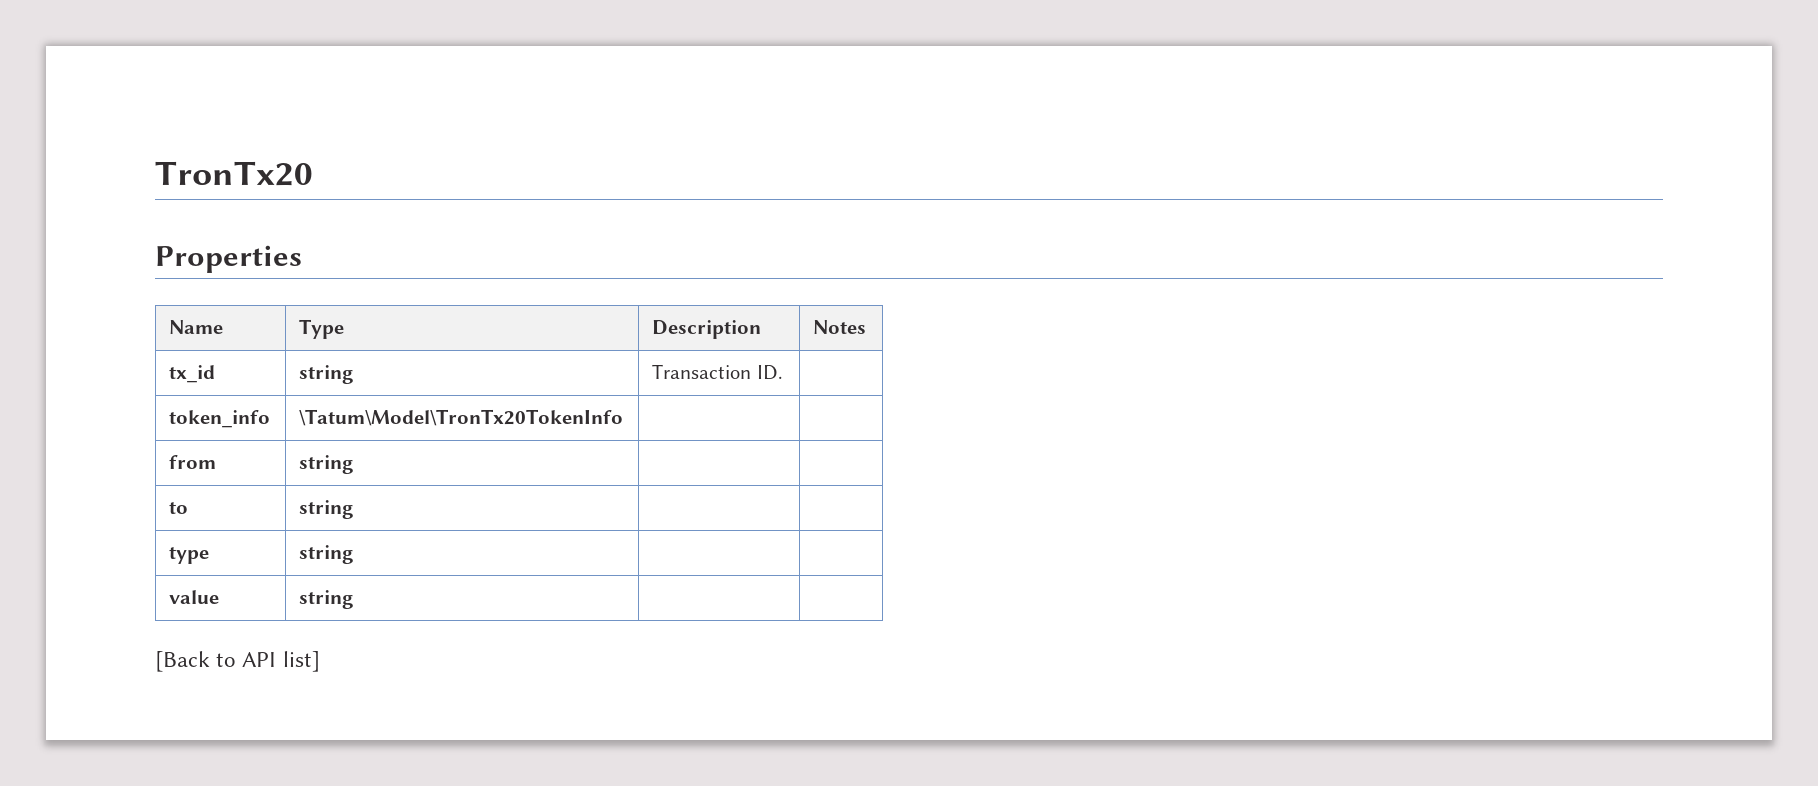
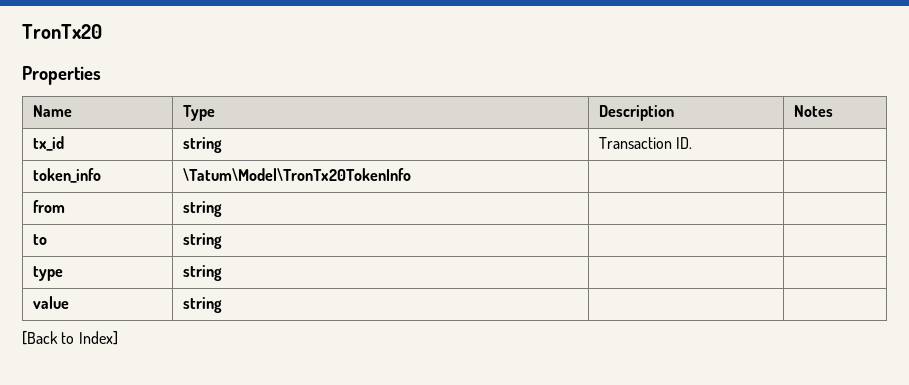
- [Back to API list]
+ [Back to Index]

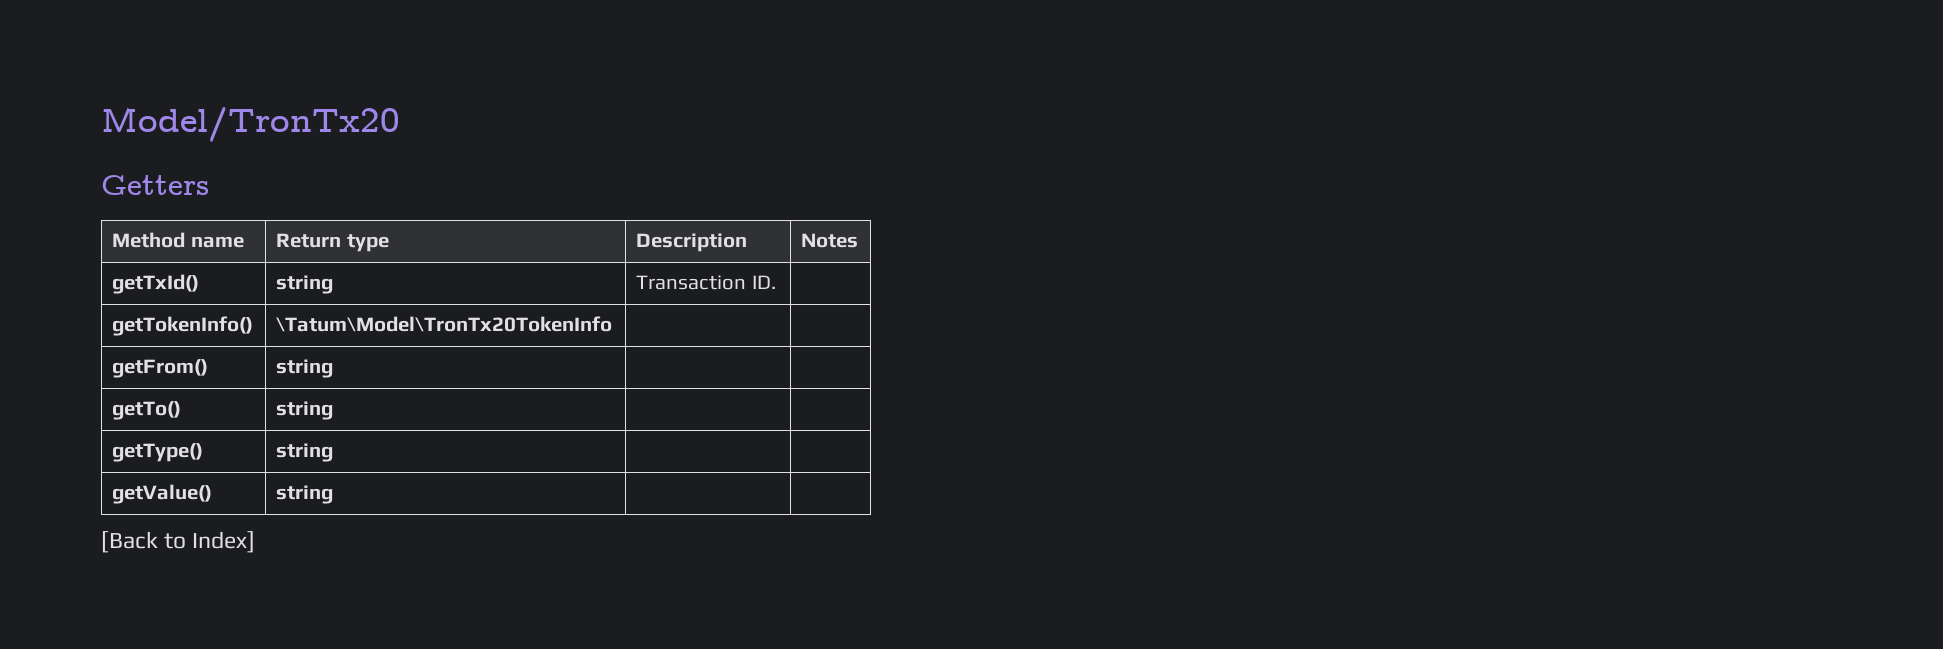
- TronTx20
- Properties
- Name | Type | Description | Notes
+ Model/TronTx20
+ Getters
+ Method name | Return type | Description | Notes
- tx_id | string | Transaction ID. |
+ getTxId() | string | Transaction ID. |
- token_info | \Tatum\Model\TronTx20TokenInfo | |
+ getTokenInfo() | \Tatum\Model\TronTx20TokenInfo | |
- from | string | |
- to | string | |
- type | string | |
- value | string | |
+ getFrom() | string | |
+ getTo() | string | |
+ getType() | string | |
+ getValue() | string | |

